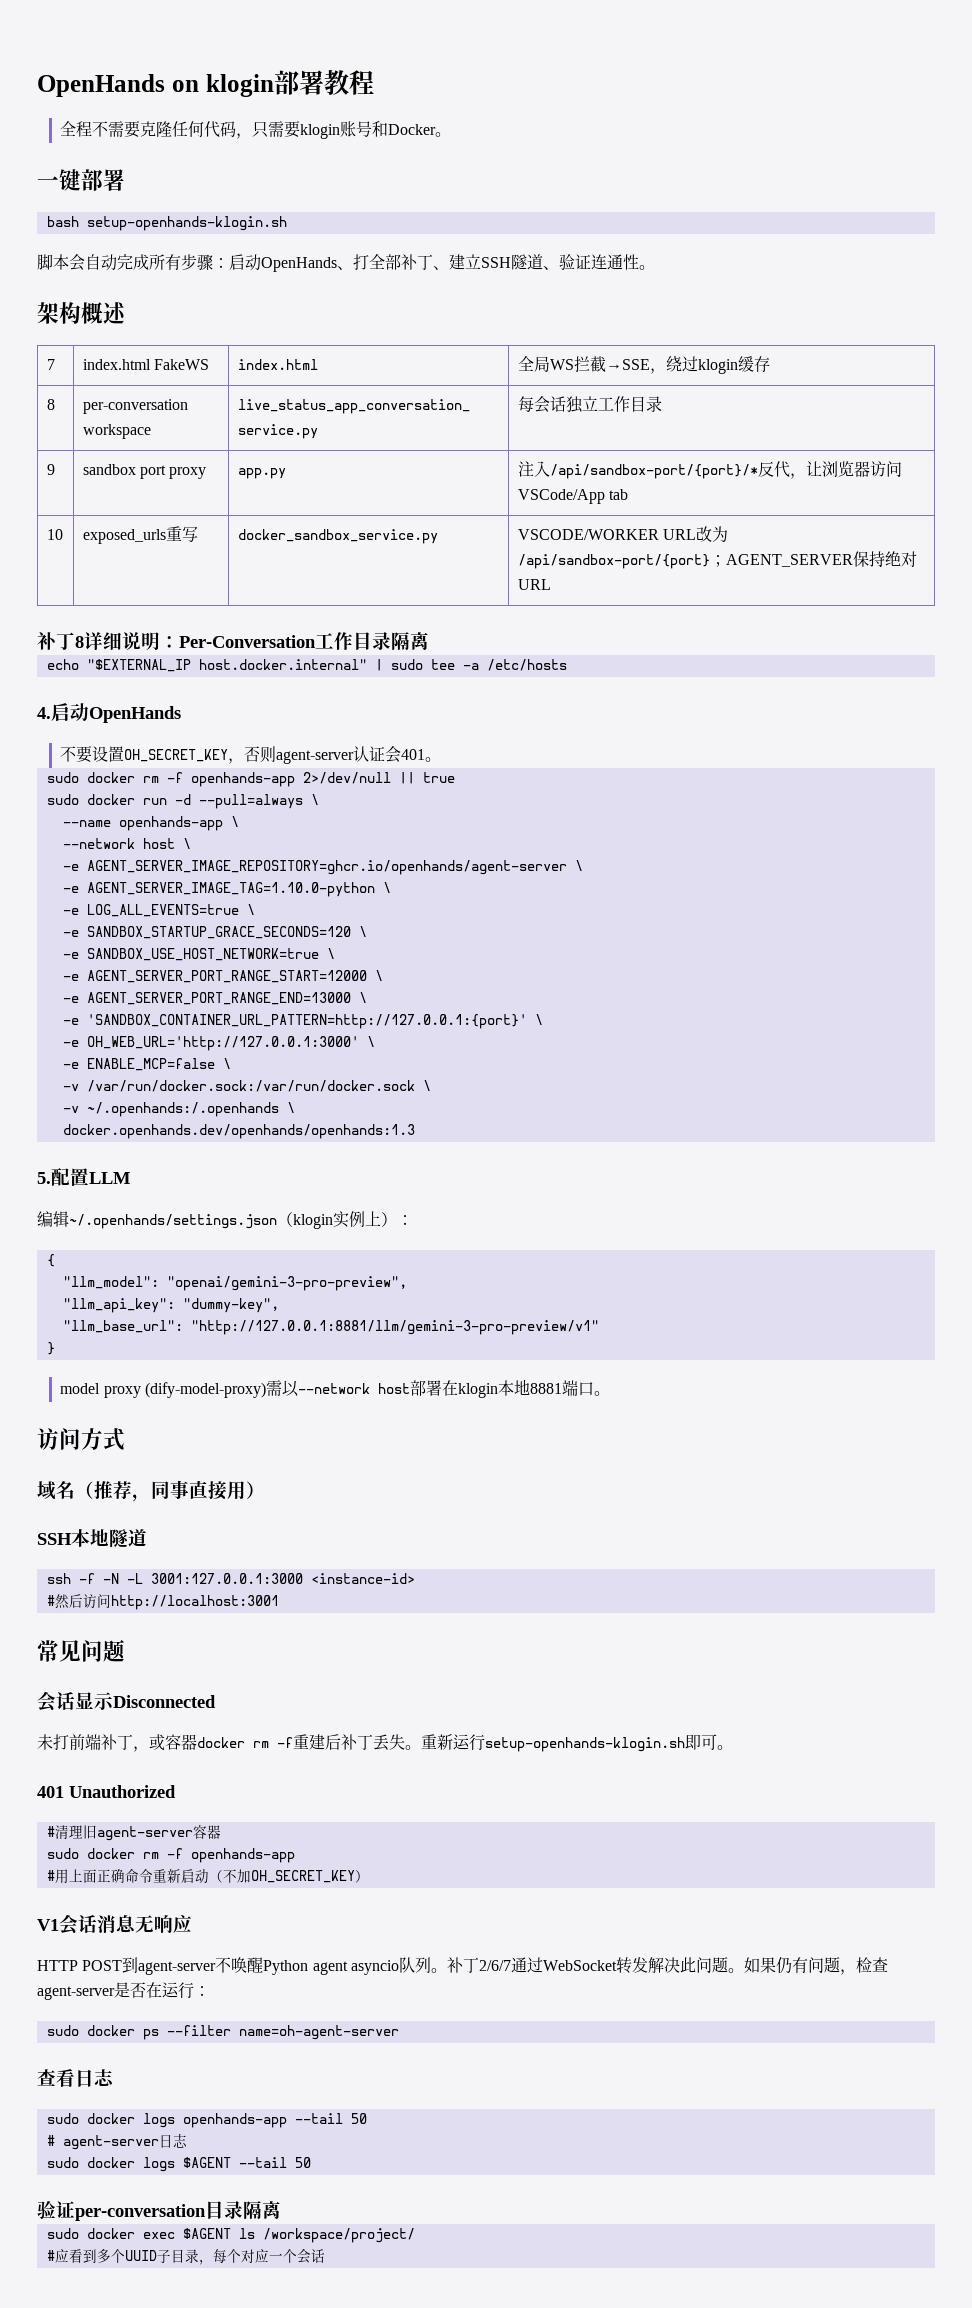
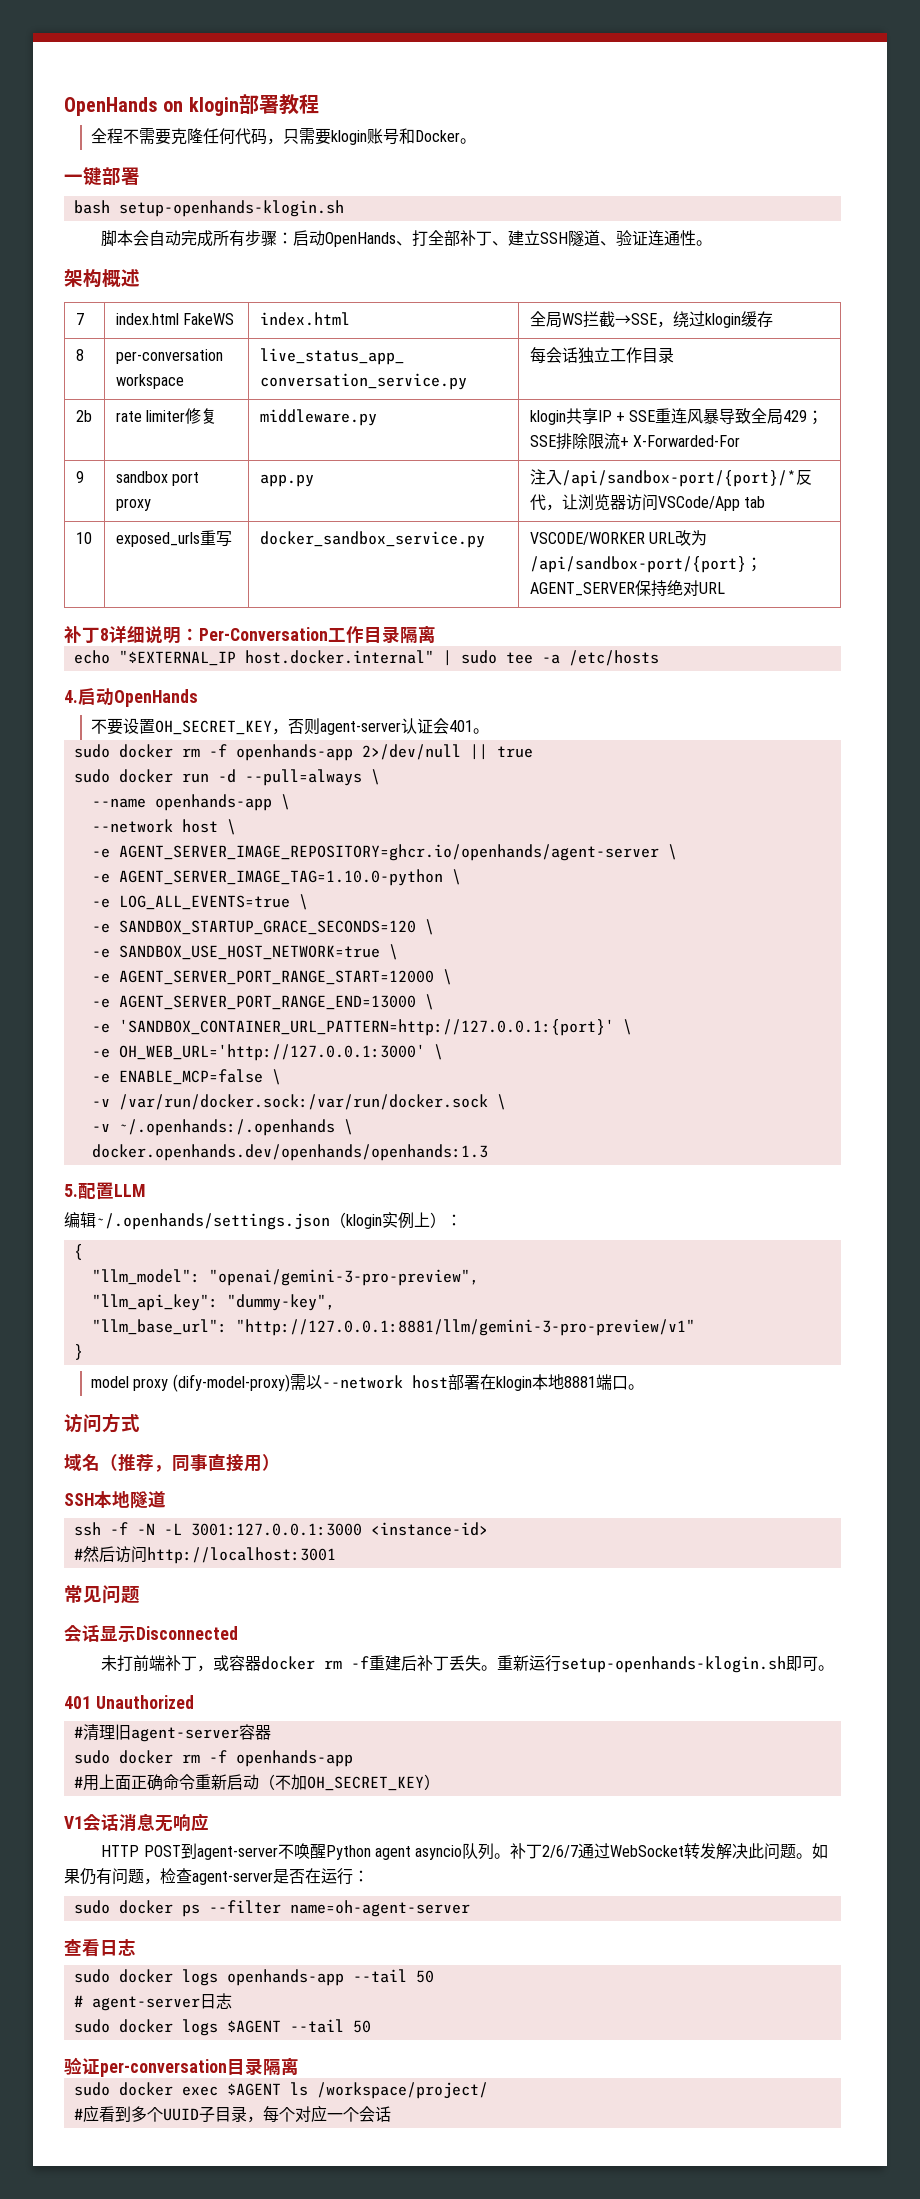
+ 2b | rate limiter修复 | middleware.py | klogin共享IP + SSE重连风暴导致全局429；SSE排除限流+ X-Forwarded-For

